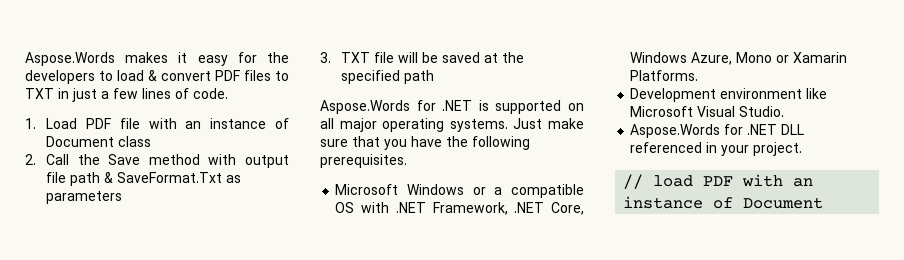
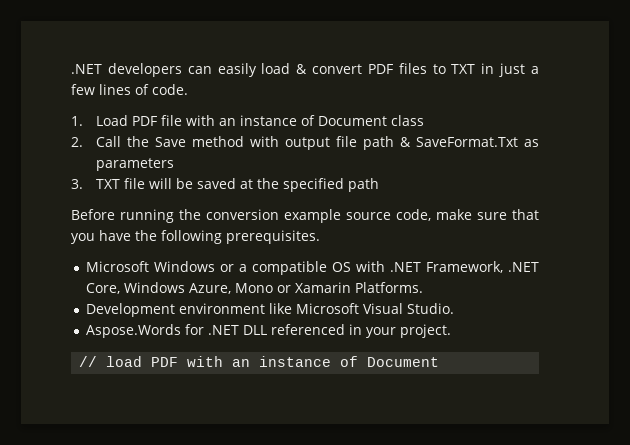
- Aspose.Words makes it easy for the developers to load & convert PDF files to TXT in just a few lines of code.
+ .NET developers can easily load & convert PDF files to TXT in just a few lines of code.
- Aspose.Words for .NET is supported on all major operating systems. Just make sure that you have the following prerequisites.
+ Before running the conversion example source code, make sure that you have the following prerequisites.

